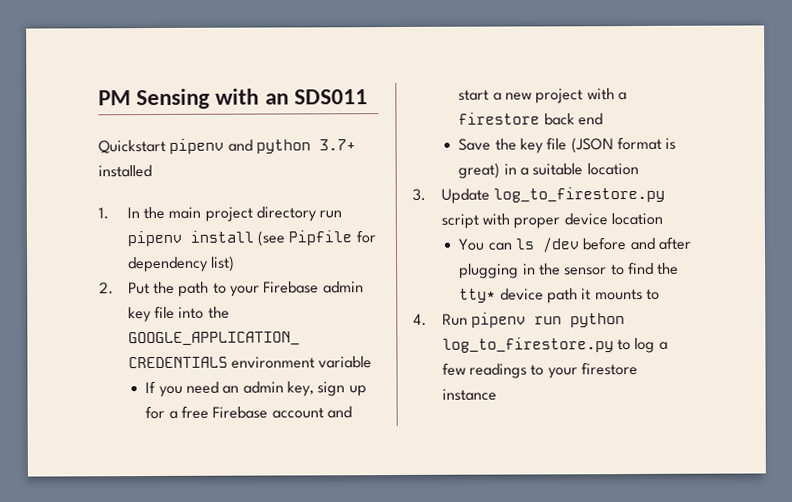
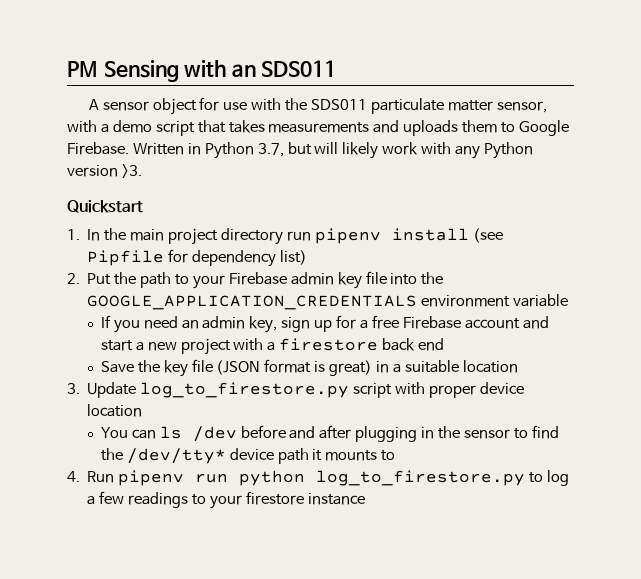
- Quickstart pipenv and python 3.7+ installed
+ A sensor object for use with the SDS011 particulate matter sensor, with a demo script that takes measurements and uploads them to Google Firebase. Written in Python 3.7, but will likely work with any Python version >3.
+ Quickstart
- You can ls /dev before and after plugging in the sensor to find the tty* device path it mounts to
+ You can ls /dev before and after plugging in the sensor to find the /dev/tty* device path it mounts to

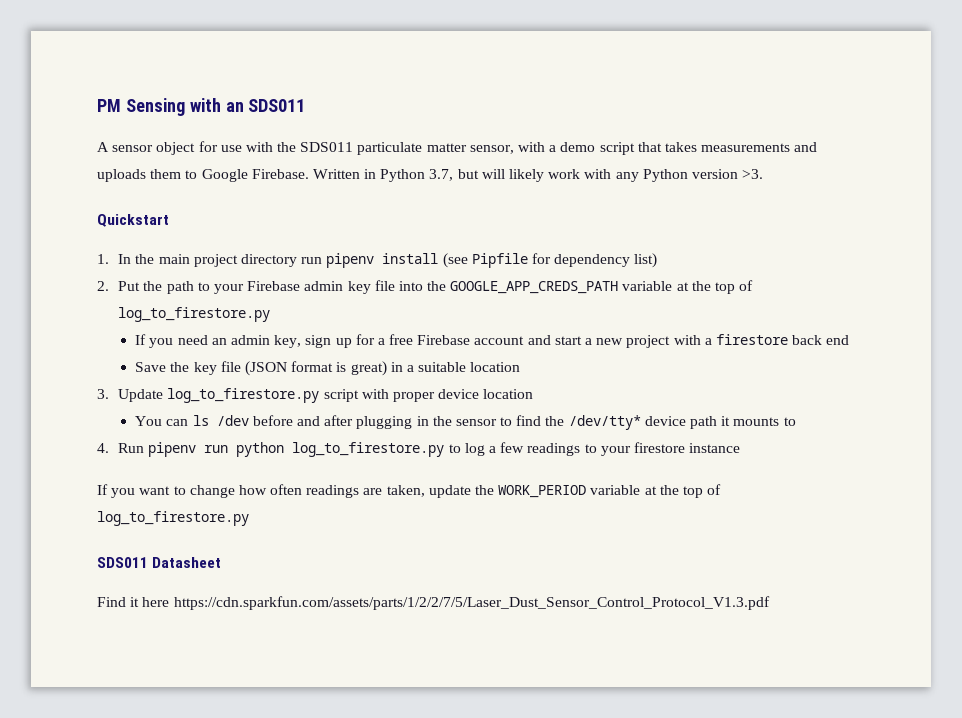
- 2. Put the path to your Firebase admin key file into the GOOGLE_APPLICATION_CREDENTIALS environment variable
+ 2. Put the path to your Firebase admin key file into the GOOGLE_APP_CREDS_PATH variable at the top of log_to_firestore.py
+ If you want to change how often readings are taken, update the WORK_PERIOD variable at the top of log_to_firestore.py
+ SDS011 Datasheet
+ Find it here https://cdn.sparkfun.com/assets/parts/1/2/2/7/5/Laser_Dust_Sensor_Control_Protocol_V1.3.pdf

